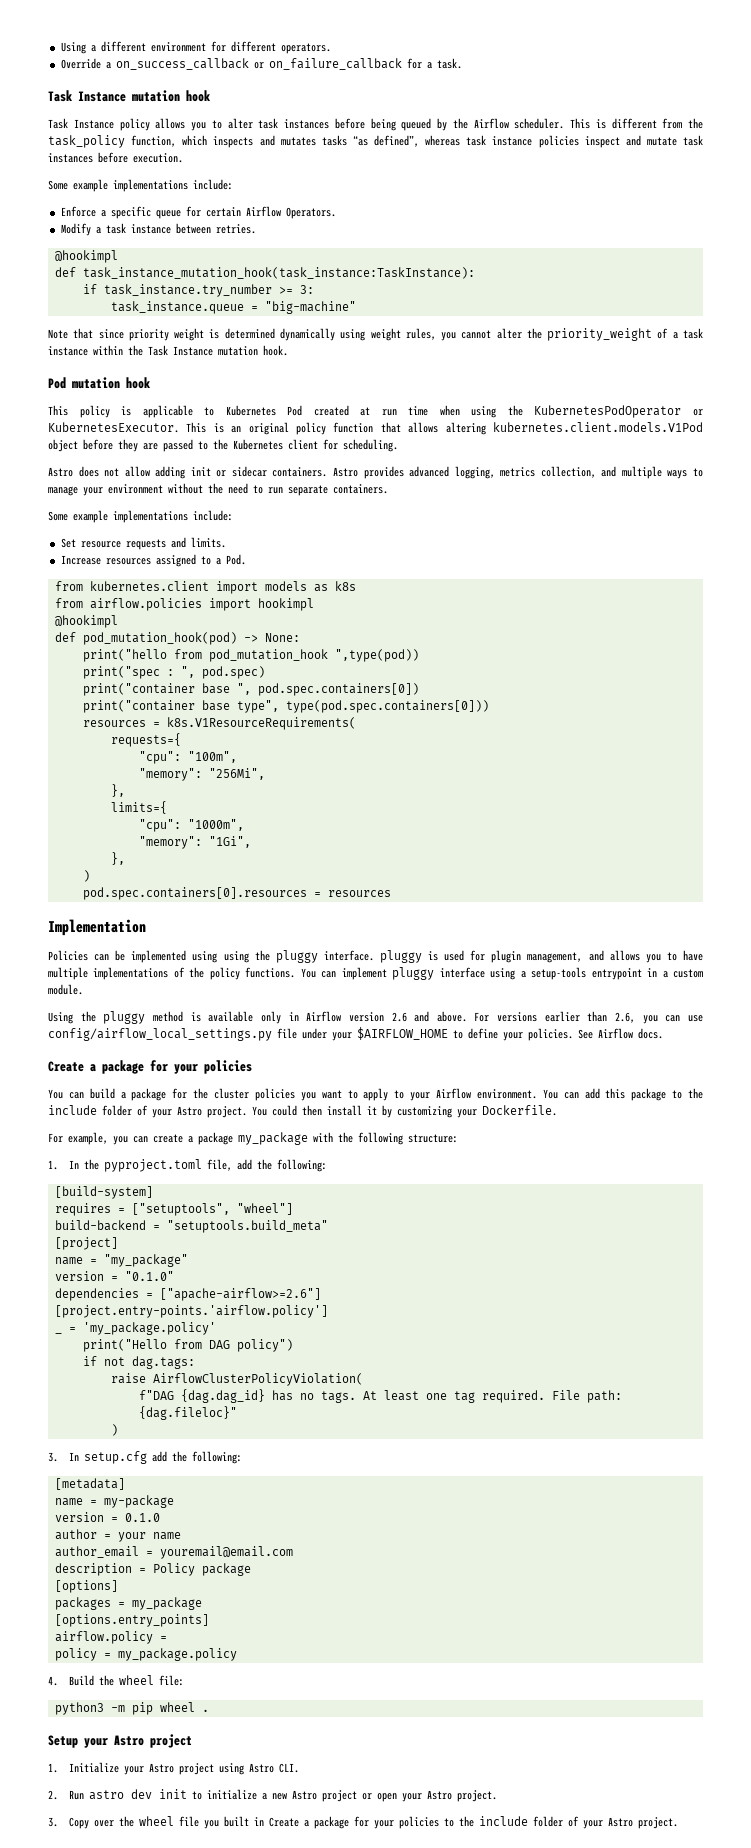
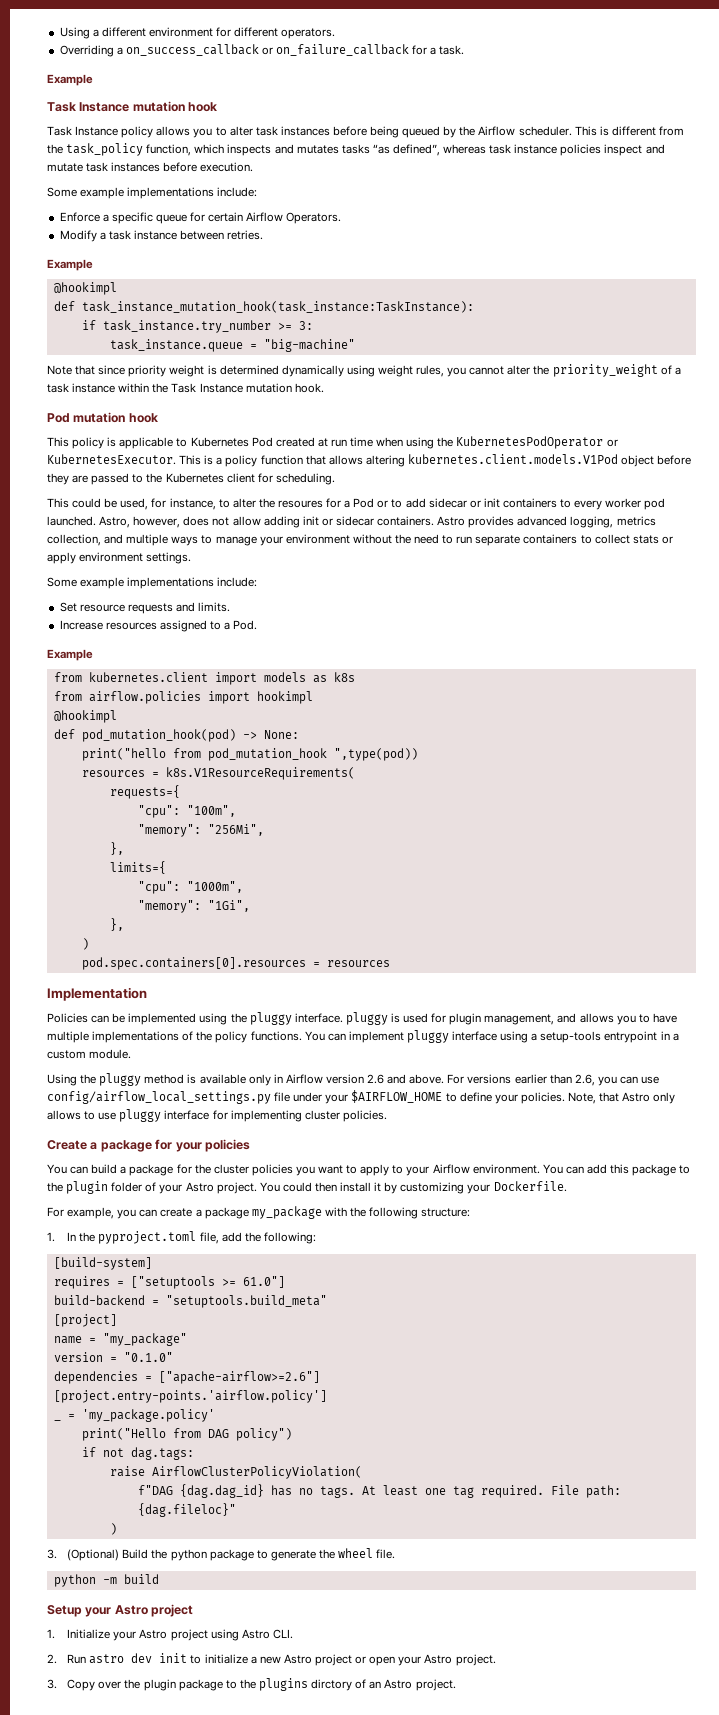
- Override a on_success_callback or on_failure_callback for a task.
+ Overriding a on_success_callback or on_failure_callback for a task.
+ Example
  Modify a task instance between retries.
+ Example
- This is an original policy function that allows altering kubernetes.client.models.V1Pod object before they are passed to the Kubernetes client for scheduling.
+ This is a policy function that allows altering kubernetes.client.models.V1Pod object before they are passed to the Kubernetes client for scheduling.
- Astro does not allow adding init or sidecar containers.
+ This could be used, for instance, to alter the resoures for a Pod or to add sidecar or init containers to every worker pod launched. Astro, however, does not allow adding init or sidecar containers.
- Astro provides advanced logging, metrics collection, and multiple ways to manage your environment without the need to run separate containers.
+ Astro provides advanced logging, metrics collection, and multiple ways to manage your environment without the need to run separate containers to collect stats or apply environment settings.
  Increase resources assigned to a Pod.
+ Example
- print("spec : ", pod.spec)
- print("container base ", pod.spec.containers[0])
- print("container base type", type(pod.spec.containers[0]))
- Policies can be implemented using using the pluggy interface. pluggy is used for plugin management, and allows you to have multiple implementations of the policy functions.
+ Policies can be implemented using the pluggy interface. pluggy is used for plugin management, and allows you to have multiple implementations of the policy functions.
- See Airflow docs.
+ Note, that Astro only allows to use pluggy interface for implementing cluster policies.
- You can add this package to the include folder of your Astro project.
+ You can add this package to the plugin folder of your Astro project.
- requires = ["setuptools", "wheel"]
+ requires = ["setuptools >= 61.0"]
- 3. In setup.cfg add the following:
- [metadata]
- name = my-package
- version = 0.1.0
- author = your name
- author_email = youremail@email.com
- description = Policy package
- [options]
- packages = my_package
- [options.entry_points]
- airflow.policy =
- policy = my_package.policy
- 4. Build the wheel file:
- python3 -m pip wheel .
+ 3. (Optional) Build the python package to generate the wheel file.
+ python -m build
- 3. Copy over the wheel file you built in Create a package for your policies to the include folder of your Astro project.
+ 3. Copy over the plugin package to the plugins dirctory of an Astro project.

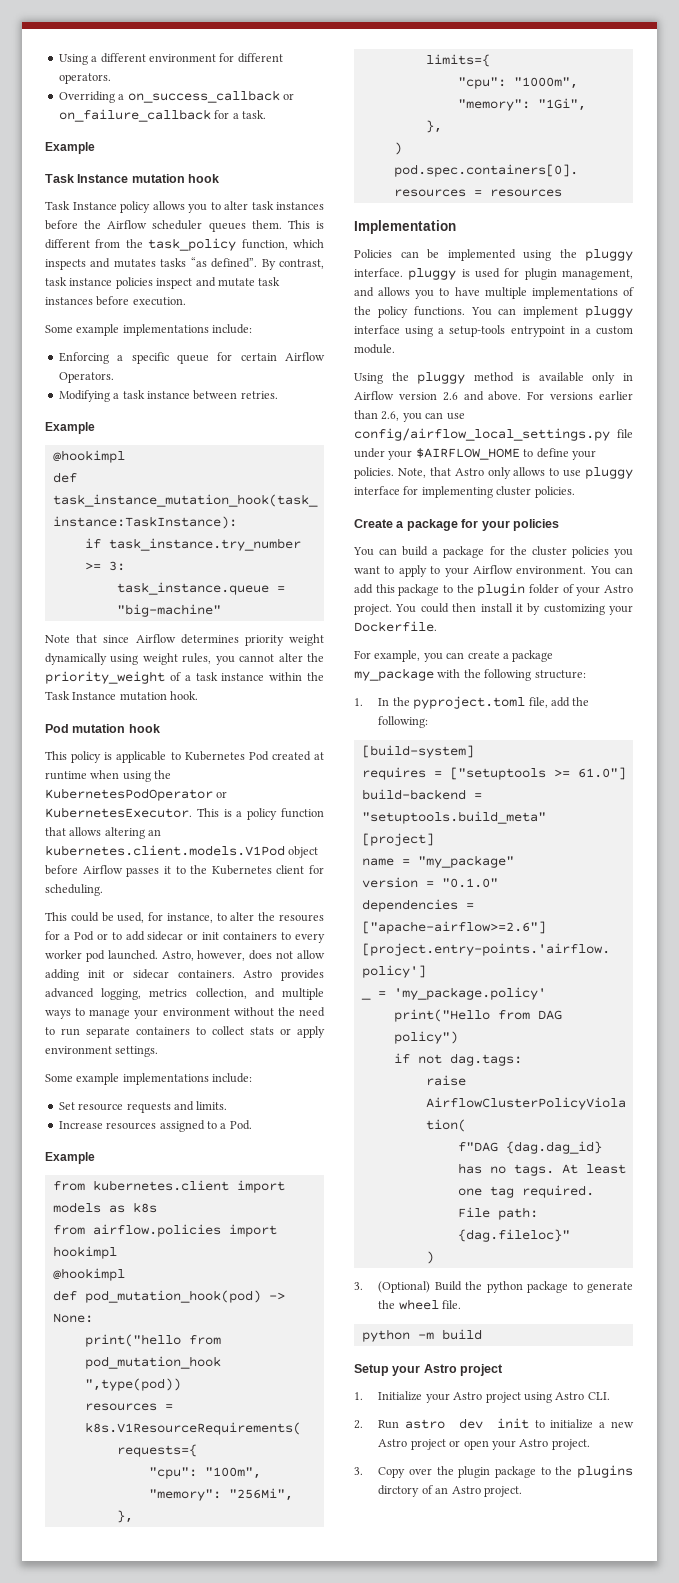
- Task Instance policy allows you to alter task instances before being queued by the Airflow scheduler.
+ Task Instance policy allows you to alter task instances before the Airflow scheduler queues them.
- This is different from the task_policy function, which inspects and mutates tasks “as defined”, whereas task instance policies inspect and mutate task instances before execution.
+ This is different from the task_policy function, which inspects and mutates tasks “as defined”. By contrast, task instance policies inspect and mutate task instances before execution.
- Enforce a specific queue for certain Airflow Operators.
+ Enforcing a specific queue for certain Airflow Operators.
- Modify a task instance between retries.
+ Modifying a task instance between retries.
- Note that since priority weight is determined dynamically using weight rules, you cannot alter the priority_weight of a task instance within the Task Instance mutation hook.
+ Note that since Airflow determines priority weight dynamically using weight rules, you cannot alter the priority_weight of a task instance within the Task Instance mutation hook.
- This policy is applicable to Kubernetes Pod created at run time when using the KubernetesPodOperator or KubernetesExecutor.
+ This policy is applicable to Kubernetes Pod created at runtime when using the KubernetesPodOperator or KubernetesExecutor.
- This is a policy function that allows altering kubernetes.client.models.V1Pod object before they are passed to the Kubernetes client for scheduling.
+ This is a policy function that allows altering an kubernetes.client.models.V1Pod object before Airflow passes it to the Kubernetes client for scheduling.

